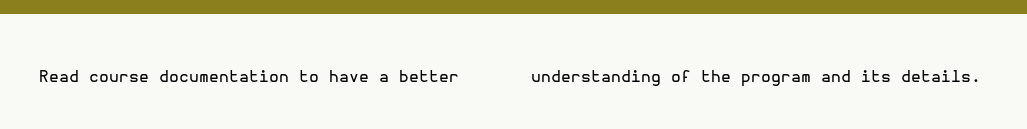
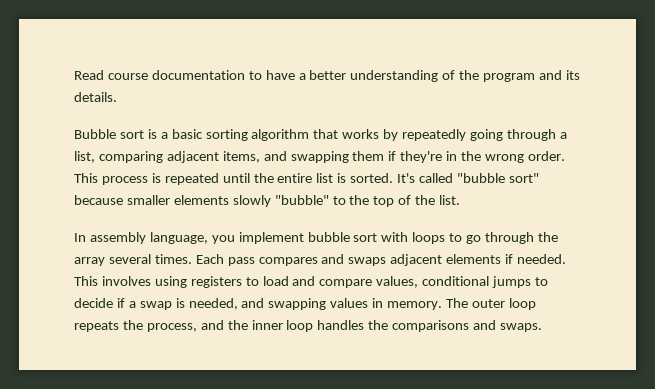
+ Bubble sort is a basic sorting algorithm that works by repeatedly going through a list, comparing adjacent items, and swapping them if they're in the wrong order. This process is repeated until the entire list is sorted. It's called "bubble sort" because smaller elements slowly "bubble" to the top of the list.
+ In assembly language, you implement bubble sort with loops to go through the array several times. Each pass compares and swaps adjacent elements if needed. This involves using registers to load and compare values, conditional jumps to decide if a swap is needed, and swapping values in memory. The outer loop repeats the process, and the inner loop handles the comparisons and swaps.

